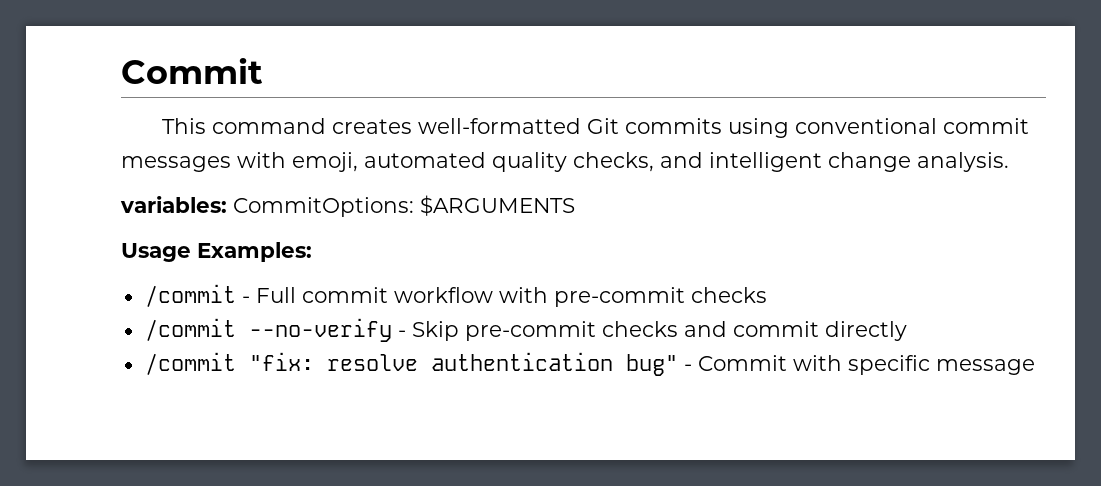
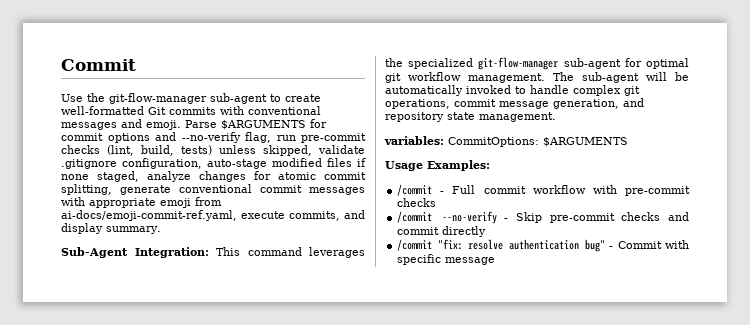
- This command creates well-formatted Git commits using conventional commit messages with emoji, automated quality checks, and intelligent change analysis.
+ Use the git-flow-manager sub-agent to create well-formatted Git commits with conventional messages and emoji. Parse $ARGUMENTS for commit options and --no-verify flag, run pre-commit checks (lint, build, tests) unless skipped, validate .gitignore configuration, auto-stage modified files if none staged, analyze changes for atomic commit splitting, generate conventional commit messages with appropriate emoji from ai-docs/emoji-commit-ref.yaml, execute commits, and display summary.
+ Sub-Agent Integration: This command leverages the specialized git-flow-manager sub-agent for optimal git workflow management. The sub-agent will be automatically invoked to handle complex git operations, commit message generation, and repository state management.

